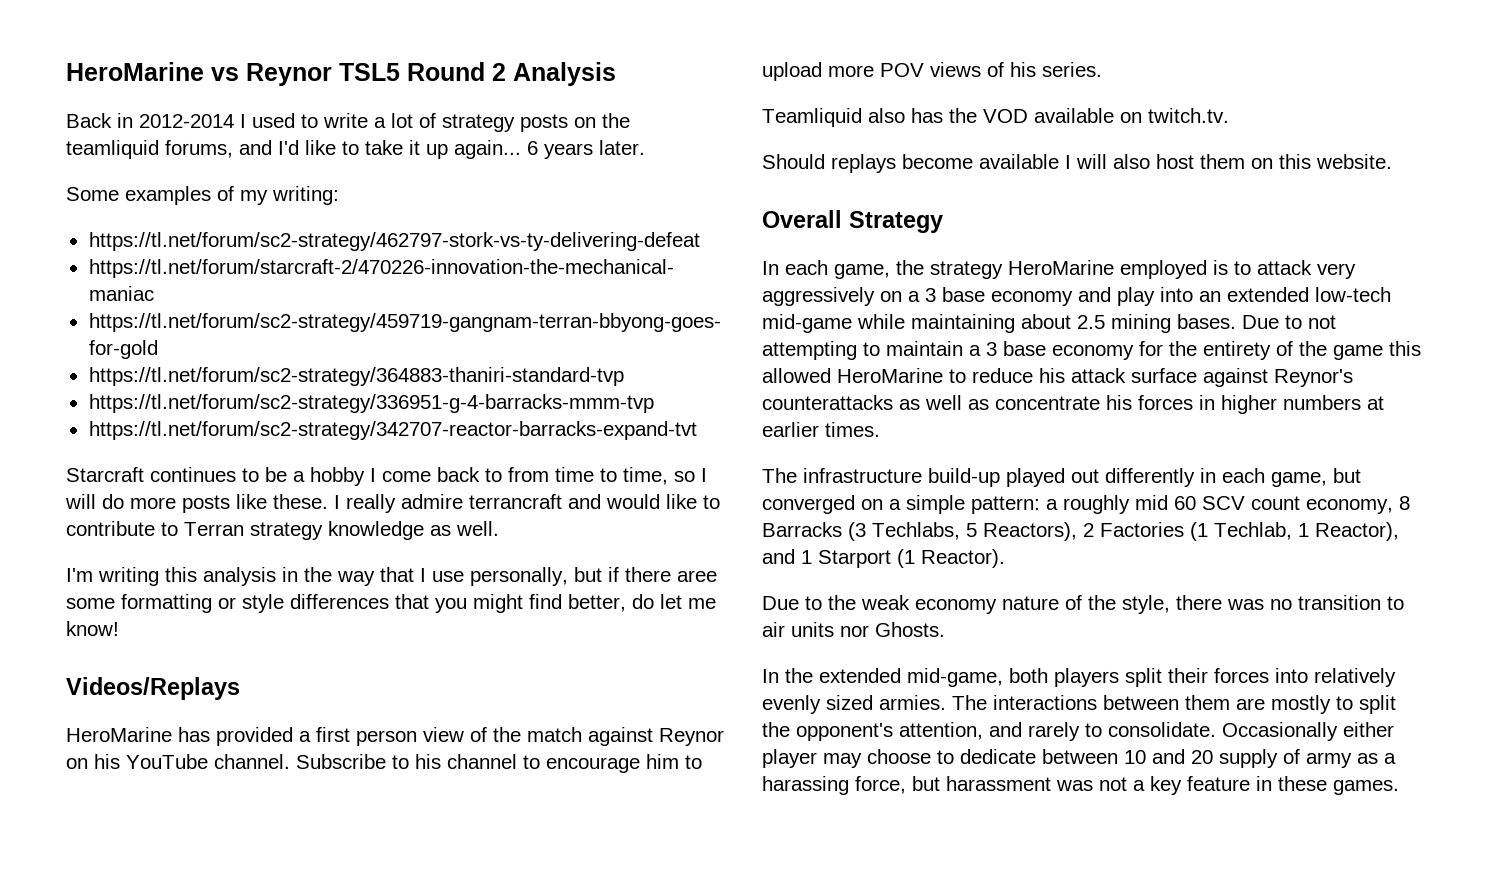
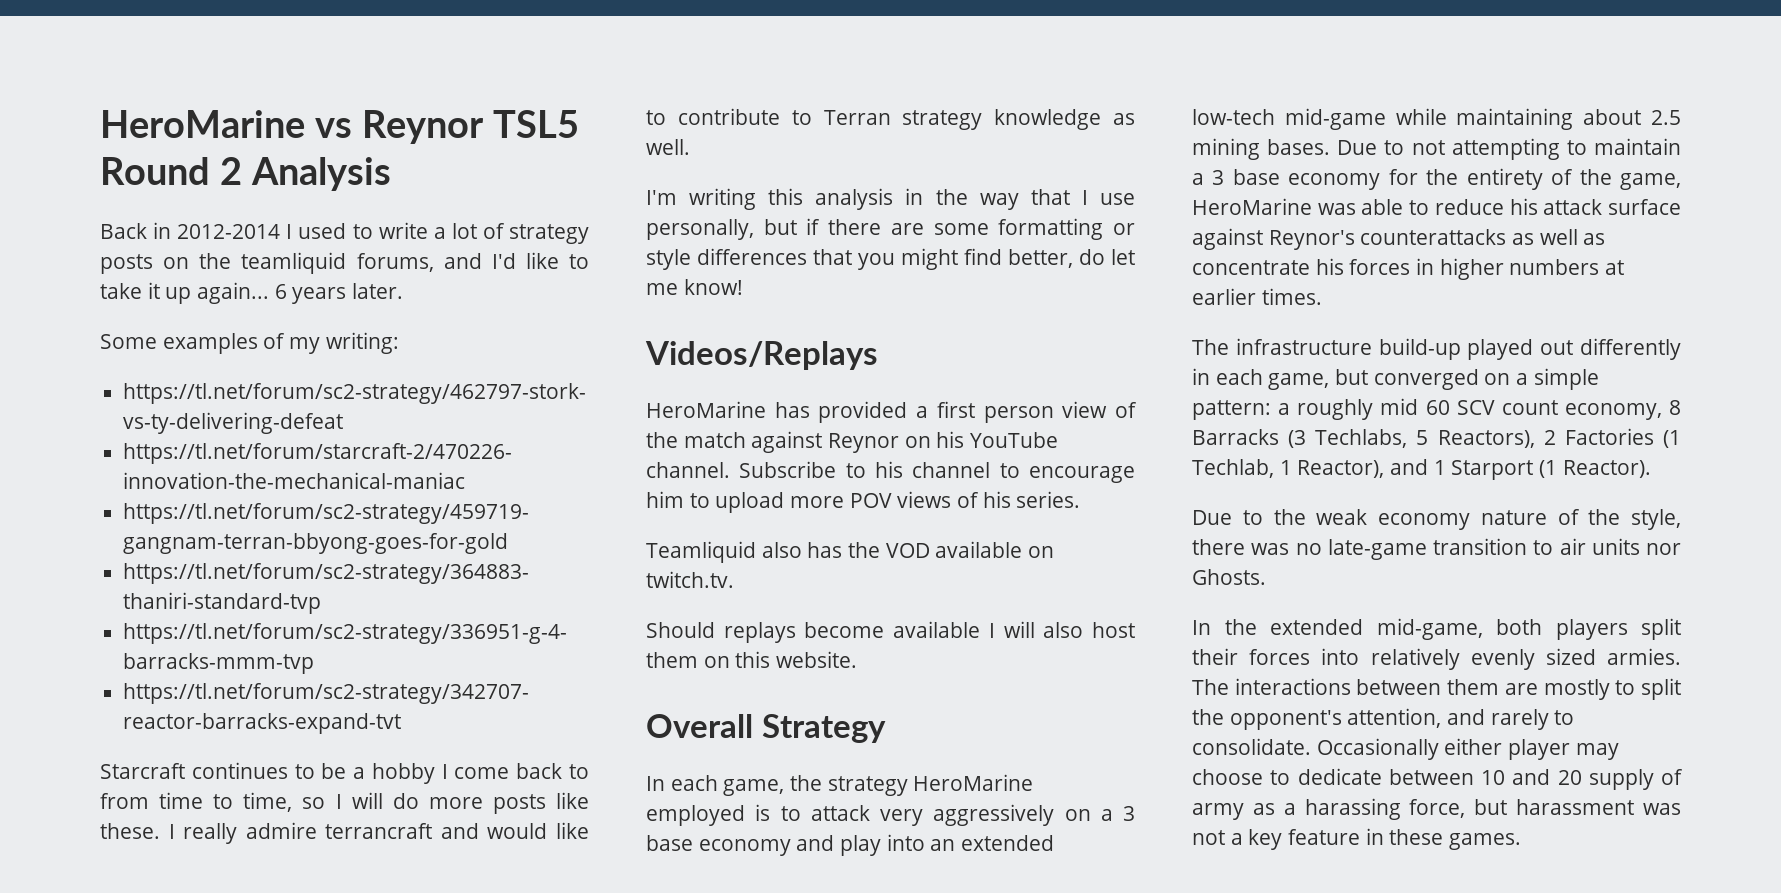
- I'm writing this analysis in the way that I use personally, but if there aree some formatting or style differences that you might find better, do let me know!
+ I'm writing this analysis in the way that I use personally, but if there are some formatting or style differences that you might find better, do let me know!
- Due to not attempting to maintain a 3 base economy for the entirety of the game this allowed HeroMarine to reduce his attack surface against Reynor's counterattacks as well as concentrate his forces in higher numbers at earlier times.
+ Due to not attempting to maintain a 3 base economy for the entirety of the game, HeroMarine was able to reduce his attack surface against Reynor's counterattacks as well as concentrate his forces in higher numbers at earlier times.
- Due to the weak economy nature of the style, there was no transition to air units nor Ghosts.
+ Due to the weak economy nature of the style, there was no late-game transition to air units nor Ghosts.

